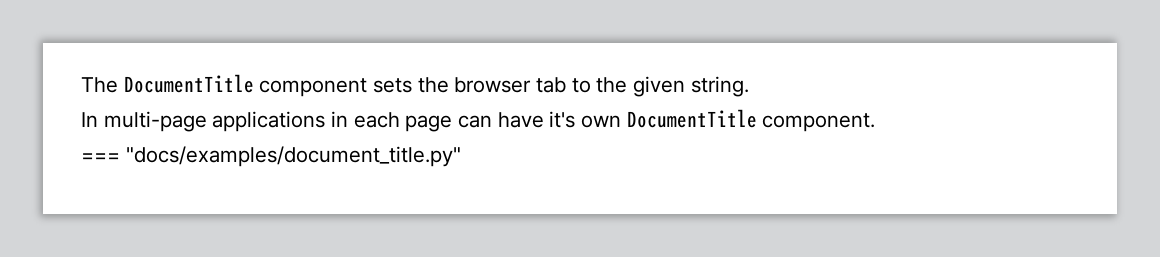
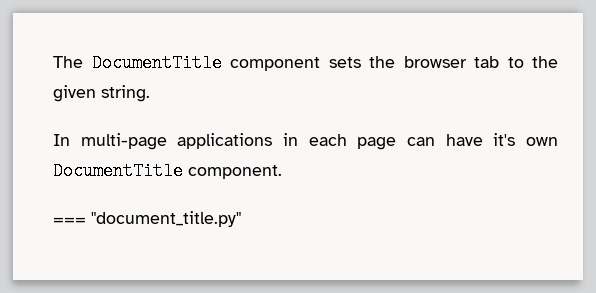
- === "docs/examples/document_title.py"
+ === "document_title.py"

